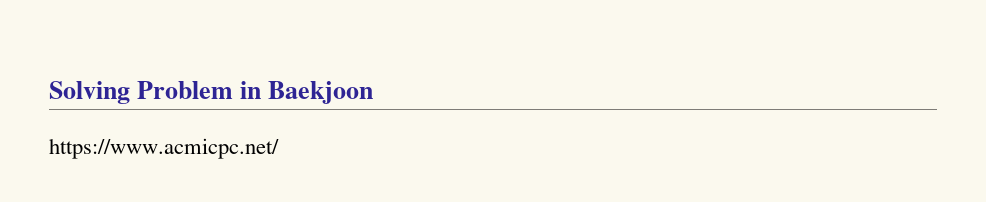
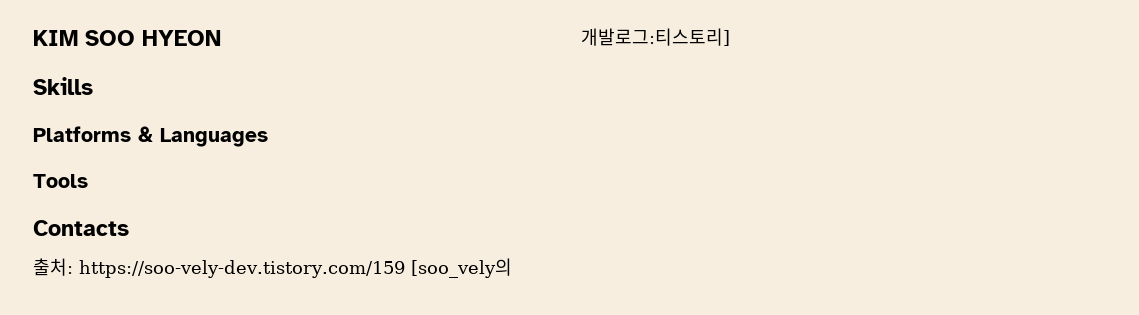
- Solving Problem in Baekjoon
- https://www.acmicpc.net/
+ KIM SOO HYEON
+ Skills
+ Platforms & Languages
+ Tools
+ Contacts
+ 출처: https://soo-vely-dev.tistory.com/159 [soo_vely의 개발로그:티스토리]

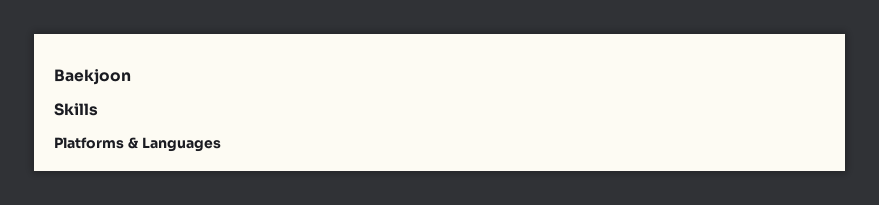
- KIM SOO HYEON
+ Baekjoon
- Tools
- Contacts
- 출처: https://soo-vely-dev.tistory.com/159 [soo_vely의 개발로그:티스토리]

